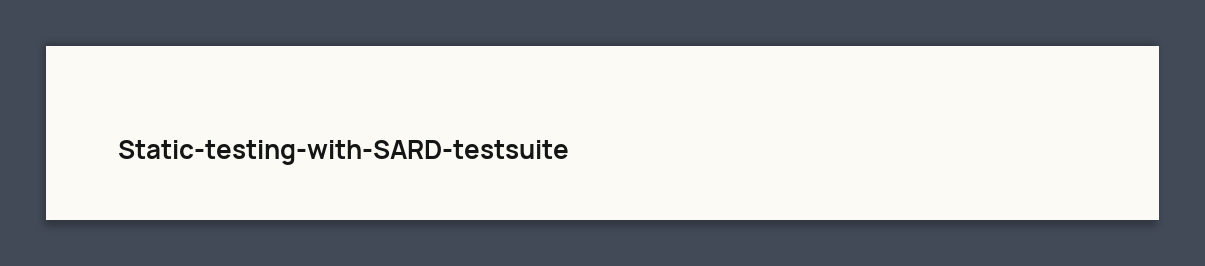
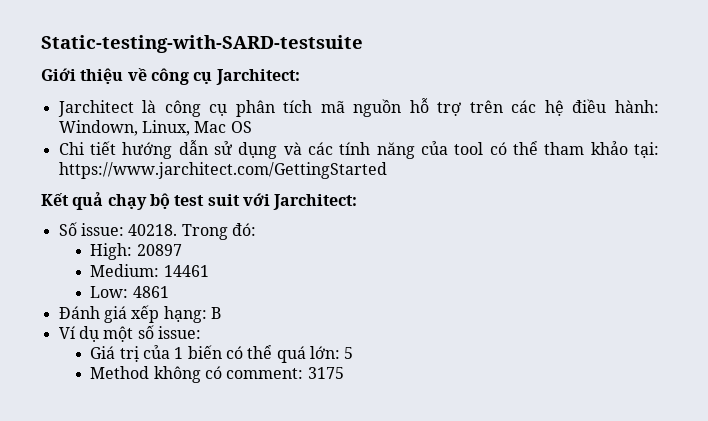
+ Giới thiệu về công cụ Jarchitect:
+ Jarchitect là công cụ phân tích mã nguồn hỗ trợ trên các hệ điều hành: Windown, Linux, Mac OS
+ Chi tiết hướng dẫn sử dụng và các tính năng của tool có thể tham khảo tại: https://www.jarchitect.com/GettingStarted
+ Kết quả chạy bộ test suit với Jarchitect:
+ Số issue: 40218. Trong đó:
+ High: 20897
+ Medium: 14461
+ Low: 4861
+ Đánh giá xếp hạng: B
+ Ví dụ một số issue:
+ Giá trị của 1 biến có thể quá lớn: 5
+ Method không có comment: 3175

